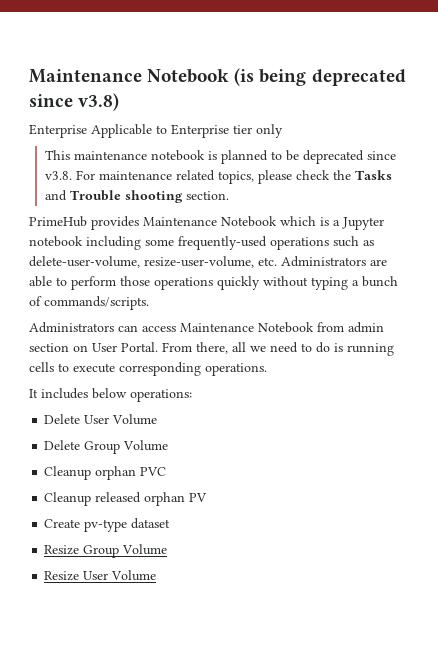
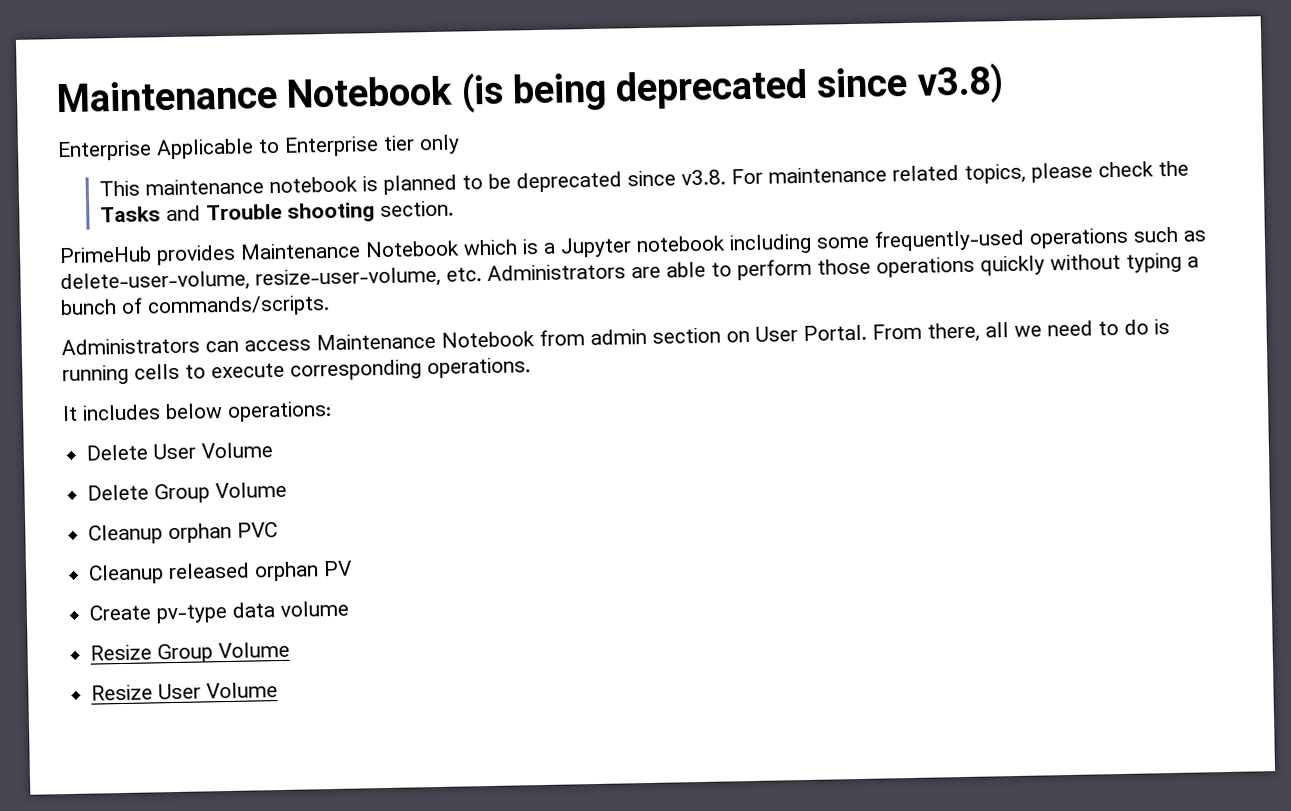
- Create pv-type dataset
+ Create pv-type data volume

